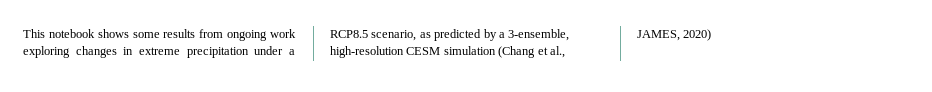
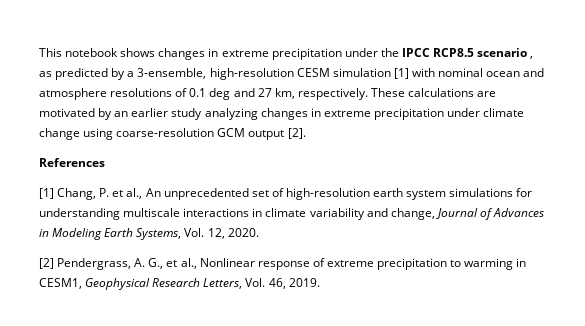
- This notebook shows some results from ongoing work exploring changes in extreme precipitation under a RCP8.5 scenario, as predicted by a 3-ensemble, high-resolution CESM simulation (Chang et al., JAMES, 2020)
+ This notebook shows changes in extreme precipitation under the IPCC RCP8.5 scenario , as predicted by a 3-ensemble, high-resolution CESM simulation [1] with nominal ocean and atmosphere resolutions of 0.1 deg and 27 km, respectively. These calculations are motivated by an earlier study analyzing changes in extreme precipitation under climate change using coarse-resolution GCM output [2].
+ References
+ [1] Chang, P. et al., An unprecedented set of high-resolution earth system simulations for understanding multiscale interactions in climate variability and change, Journal of Advances in Modeling Earth Systems, Vol. 12, 2020.
+ [2] Pendergrass, A. G., et al., Nonlinear response of extreme precipitation to warming in CESM1, Geophysical Research Letters, Vol. 46, 2019.

